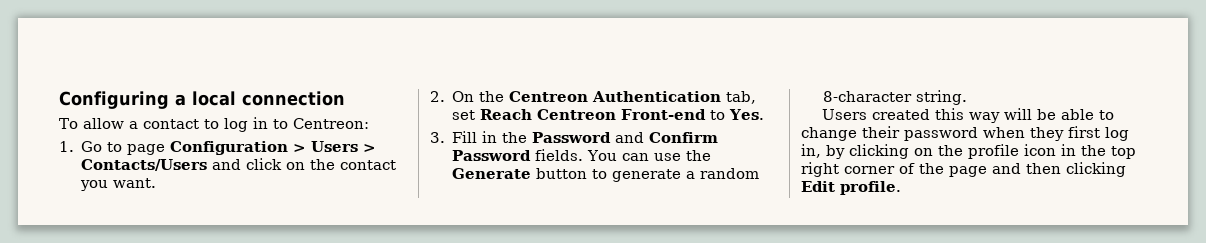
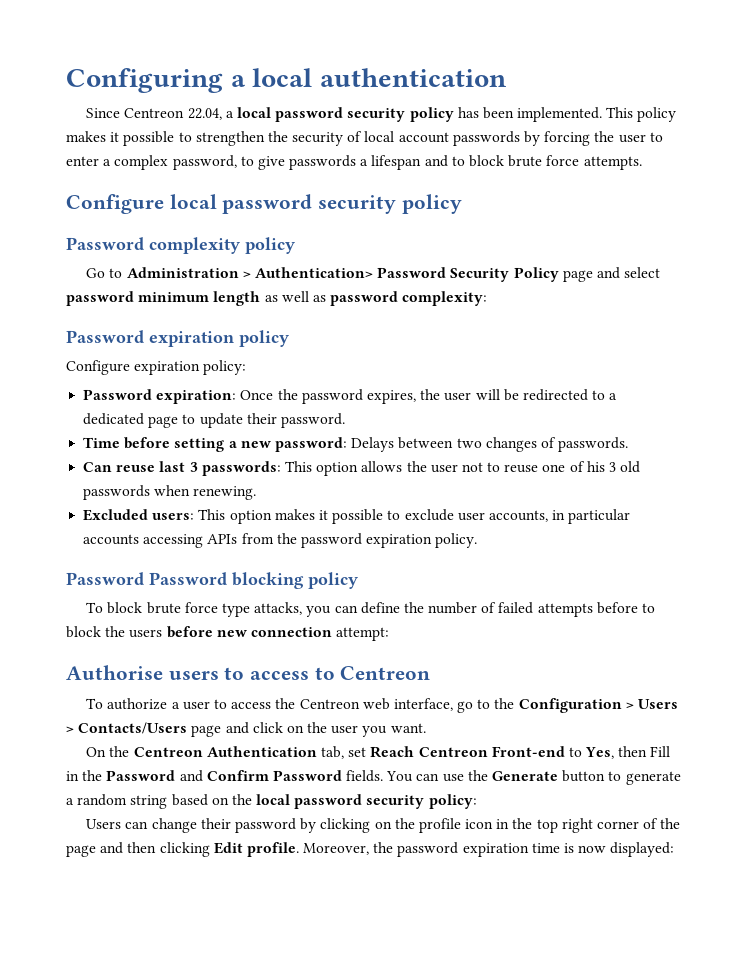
- Configuring a local connection
- To allow a contact to log in to Centreon:
- 1. Go to page Configuration > Users > Contacts/Users and click on the contact you want.
+ Configuring a local authentication
+ Since Centreon 22.04, a local password security policy has been implemented. This policy makes it possible to strengthen the security of local account passwords by forcing the user to enter a complex password, to give passwords a lifespan and to block brute force attempts.
+ Configure local password security policy
+ Password complexity policy
+ Go to Administration > Authentication> Password Security Policy page and select password minimum length as well as password complexity:
+ Password expiration policy
+ Configure expiration policy:
+ Password expiration: Once the password expires, the user will be redirected to a dedicated page to update their password.
+ Time before setting a new password: Delays between two changes of passwords.
+ Can reuse last 3 passwords: This option allows the user not to reuse one of his 3 old passwords when renewing.
+ Excluded users: This option makes it possible to exclude user accounts, in particular accounts accessing APIs from the password expiration policy.
+ Password Password blocking policy
+ To block brute force type attacks, you can define the number of failed attempts before to block the users before new connection attempt:
+ Authorise users to access to Centreon
+ To authorize a user to access the Centreon web interface, go to the Configuration > Users > Contacts/Users page and click on the user you want.
- 2. On the Centreon Authentication tab, set Reach Centreon Front-end to Yes.
- 3. Fill in the Password and Confirm Password fields.
+ On the Centreon Authentication tab, set Reach Centreon Front-end to Yes, then Fill in the Password and Confirm Password fields.
- You can use the Generate button to generate a random 8-character string.
- Users created this way will be able to change their password when they first log in, by clicking on the profile icon in the top right corner of the page and then clicking Edit profile.
+ You can use the Generate button to generate a random string based on the local password security policy:
+ Users can change their password by clicking on the profile icon in the top right corner of the page and then clicking Edit profile.
+ Moreover, the password expiration time is now displayed:

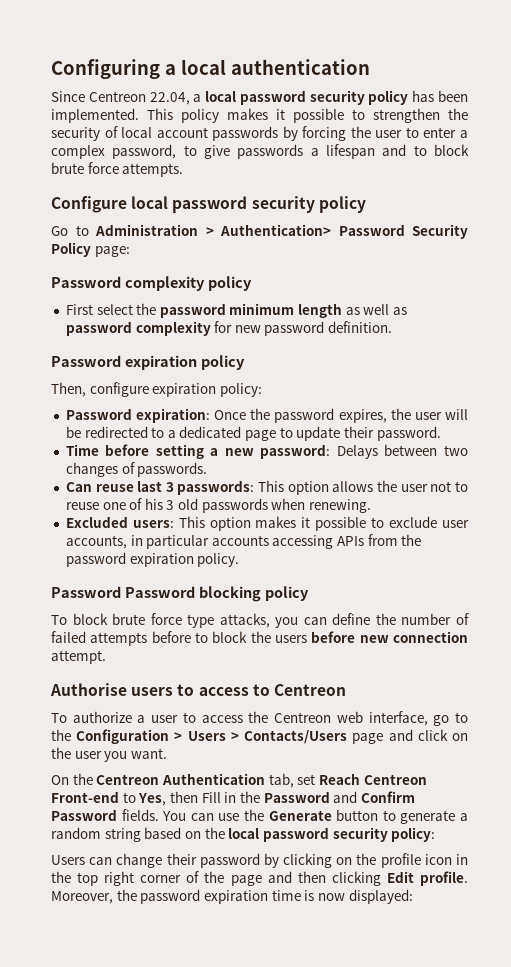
- Password complexity policy
- Go to Administration > Authentication> Password Security Policy page and select password minimum length as well as password complexity:
+ Go to Administration > Authentication> Password Security Policy page:
+ Password complexity policy
+ First select the password minimum length as well as password complexity for new password definition.
- Configure expiration policy:
+ Then, configure expiration policy:
- To block brute force type attacks, you can define the number of failed attempts before to block the users before new connection attempt:
+ To block brute force type attacks, you can define the number of failed attempts before to block the users before new connection attempt.

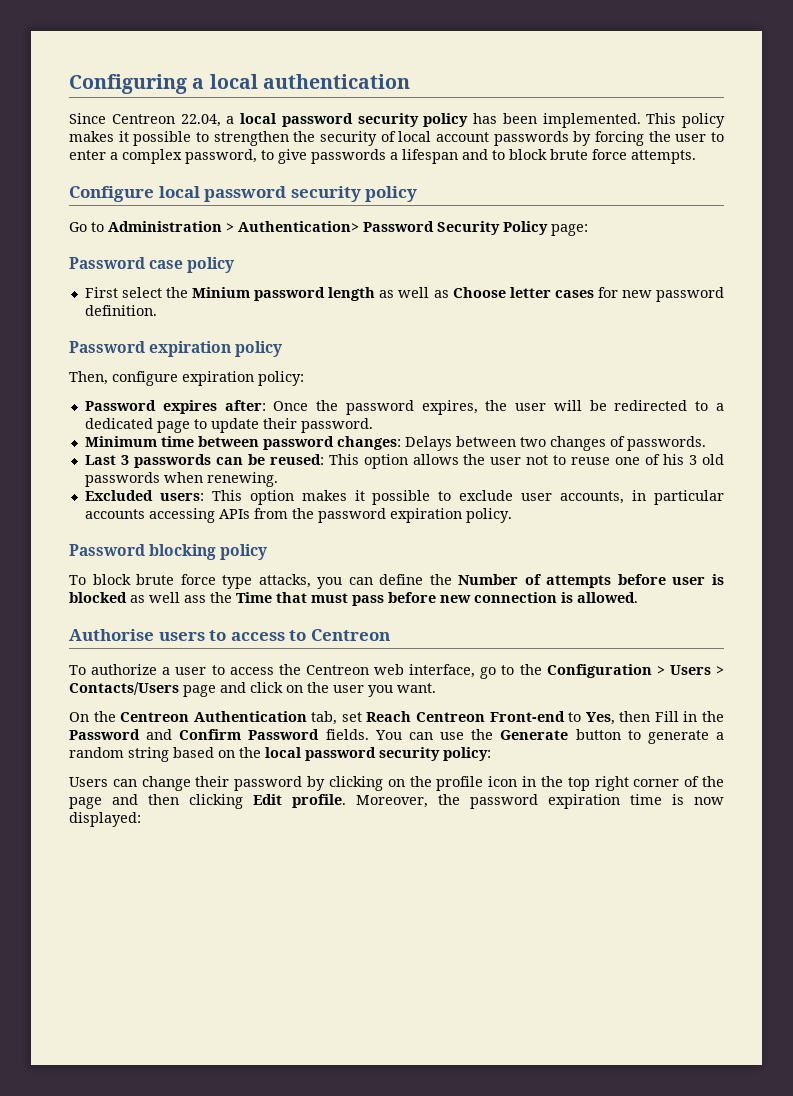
- Password complexity policy
+ Password case policy
- First select the password minimum length as well as password complexity for new password definition.
+ First select the Minium password length as well as Choose letter cases for new password definition.
- Password expiration: Once the password expires, the user will be redirected to a dedicated page to update their password.
+ Password expires after: Once the password expires, the user will be redirected to a dedicated page to update their password.
- Time before setting a new password: Delays between two changes of passwords.
+ Minimum time between password changes: Delays between two changes of passwords.
- Can reuse last 3 passwords: This option allows the user not to reuse one of his 3 old passwords when renewing.
+ Last 3 passwords can be reused: This option allows the user not to reuse one of his 3 old passwords when renewing.
- Password Password blocking policy
+ Password blocking policy
- To block brute force type attacks, you can define the number of failed attempts before to block the users before new connection attempt.
+ To block brute force type attacks, you can define the Number of attempts before user is blocked as well ass the Time that must pass before new connection is allowed.

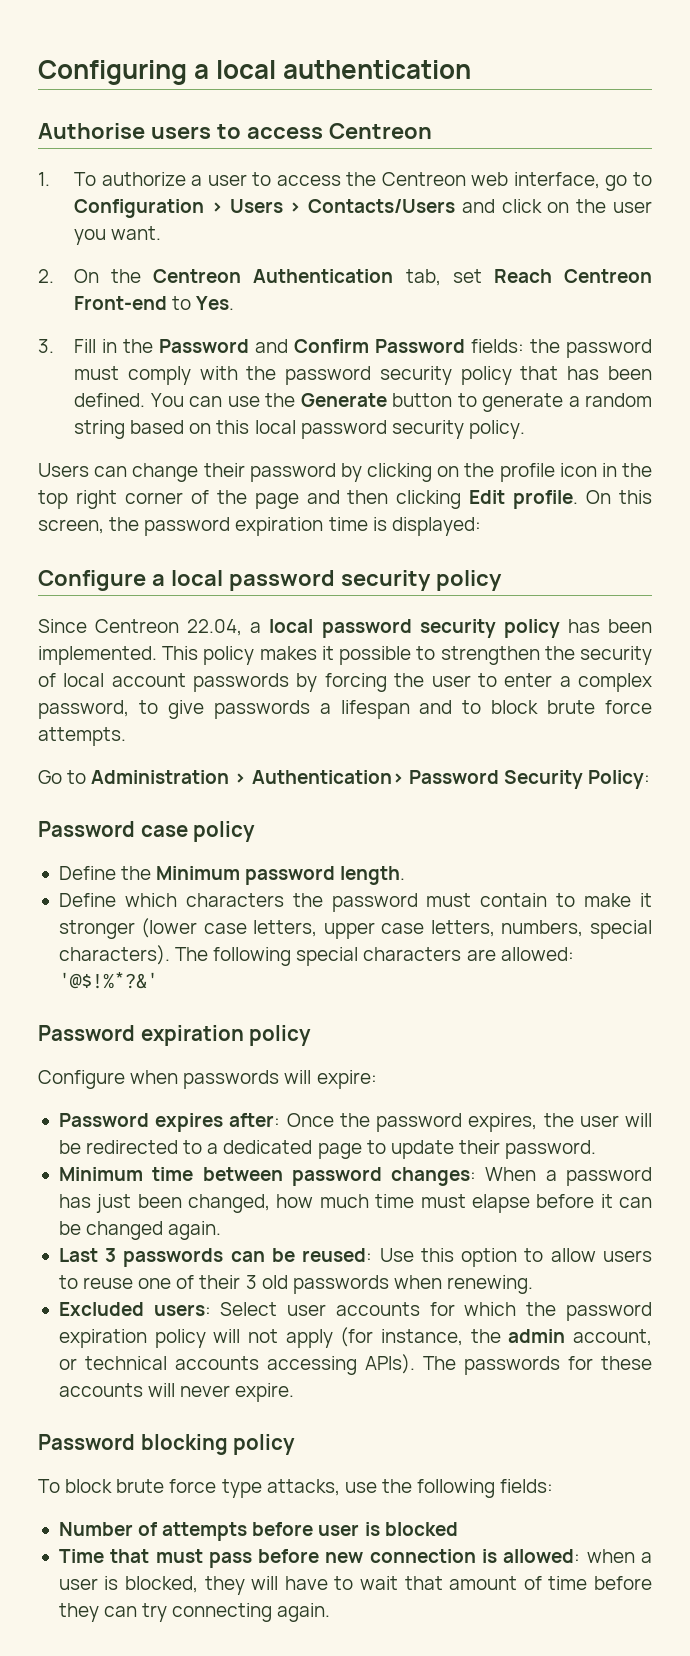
+ Authorise users to access Centreon
+ 1. To authorize a user to access the Centreon web interface, go to Configuration > Users > Contacts/Users and click on the user you want.
+ 2. On the Centreon Authentication tab, set Reach Centreon Front-end to Yes.
+ 3. Fill in the Password and Confirm Password fields: the password must comply with the password security policy that has been defined. You can use the Generate button to generate a random string based on this local password security policy.
+ Users can change their password by clicking on the profile icon in the top right corner of the page and then clicking Edit profile. On this screen, the password expiration time is displayed:
+ Configure a local password security policy
- Configure local password security policy
- Go to Administration > Authentication> Password Security Policy page:
+ Go to Administration > Authentication> Password Security Policy:
- First select the Minium password length as well as Choose letter cases for new password definition.
+ Define the Minimum password length.
+ Define which characters the password must contain to make it stronger (lower case letters, upper case letters, numbers, special characters). The following special characters are allowed: '@$!%*?&'
  Password expiration policy
- Then, configure expiration policy:
+ Configure when passwords will expire:
- Minimum time between password changes: Delays between two changes of passwords.
+ Minimum time between password changes: When a password has just been changed, how much time must elapse before it can be changed again.
- Last 3 passwords can be reused: This option allows the user not to reuse one of his 3 old passwords when renewing.
+ Last 3 passwords can be reused: Use this option to allow users to reuse one of their 3 old passwords when renewing.
- Excluded users: This option makes it possible to exclude user accounts, in particular accounts accessing APIs from the password expiration policy.
+ Excluded users: Select user accounts for which the password expiration policy will not apply (for instance, the admin account, or technical accounts accessing APIs). The passwords for these accounts will never expire.
- To block brute force type attacks, you can define the Number of attempts before user is blocked as well ass the Time that must pass before new connection is allowed.
- Authorise users to access to Centreon
- To authorize a user to access the Centreon web interface, go to the Configuration > Users > Contacts/Users page and click on the user you want.
- On the Centreon Authentication tab, set Reach Centreon Front-end to Yes, then Fill in the Password and Confirm Password fields. You can use the Generate button to generate a random string based on the local password security policy:
- Users can change their password by clicking on the profile icon in the top right corner of the page and then clicking Edit profile. Moreover, the password expiration time is now displayed:
+ To block brute force type attacks, use the following fields:
+ Number of attempts before user is blocked
+ Time that must pass before new connection is allowed: when a user is blocked, they will have to wait that amount of time before they can try connecting again.

